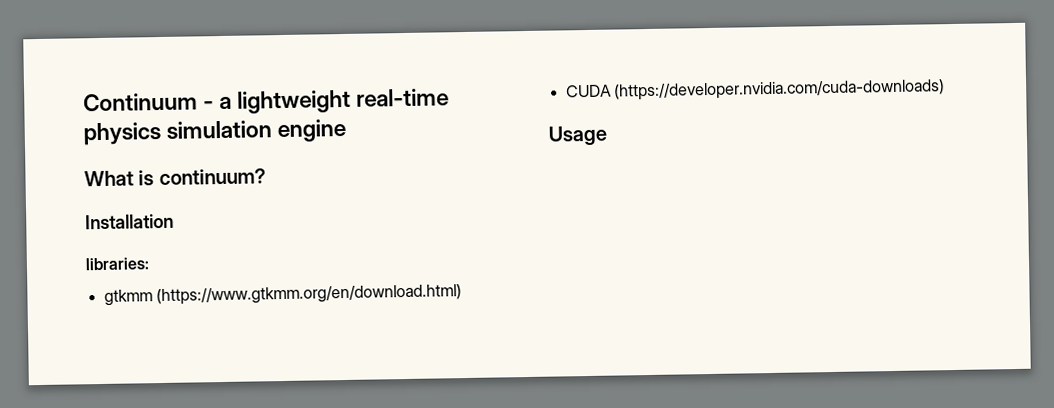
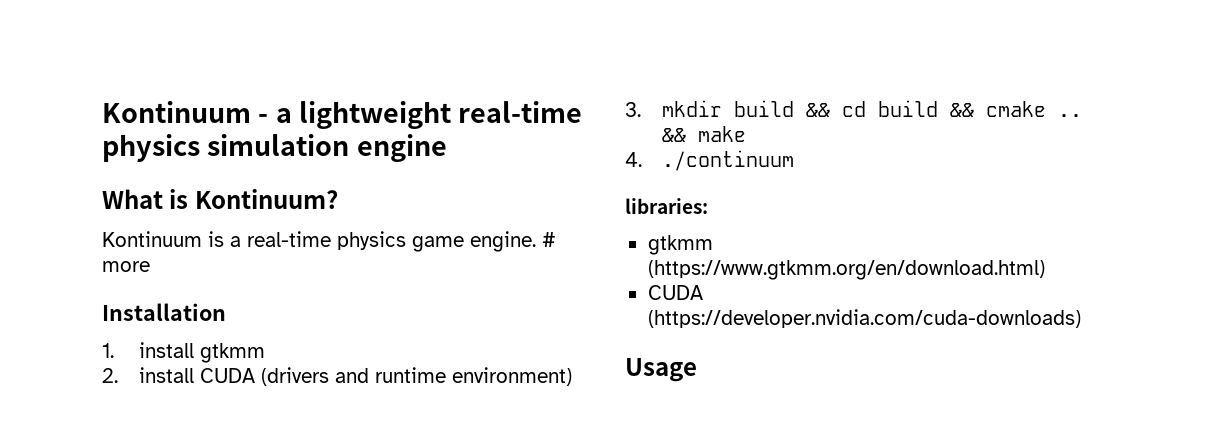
- Continuum - a lightweight real-time physics simulation engine
+ Kontinuum - a lightweight real-time physics simulation engine
- What is continuum?
+ What is Kontinuum?
+ Kontinuum is a real-time physics game engine. # more
  Installation
+ 1. install gtkmm
+ 2. install CUDA (drivers and runtime environment)
+ 3. mkdir build && cd build && cmake .. && make
+ 4. ./continuum

